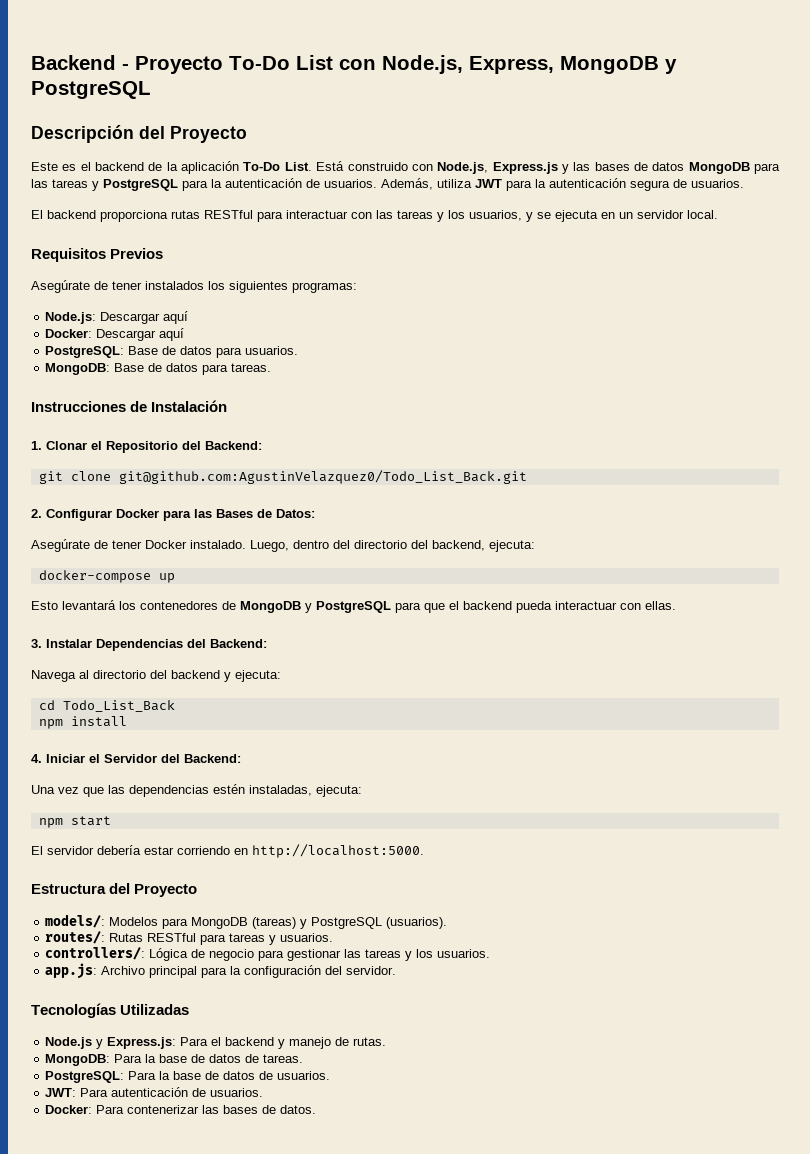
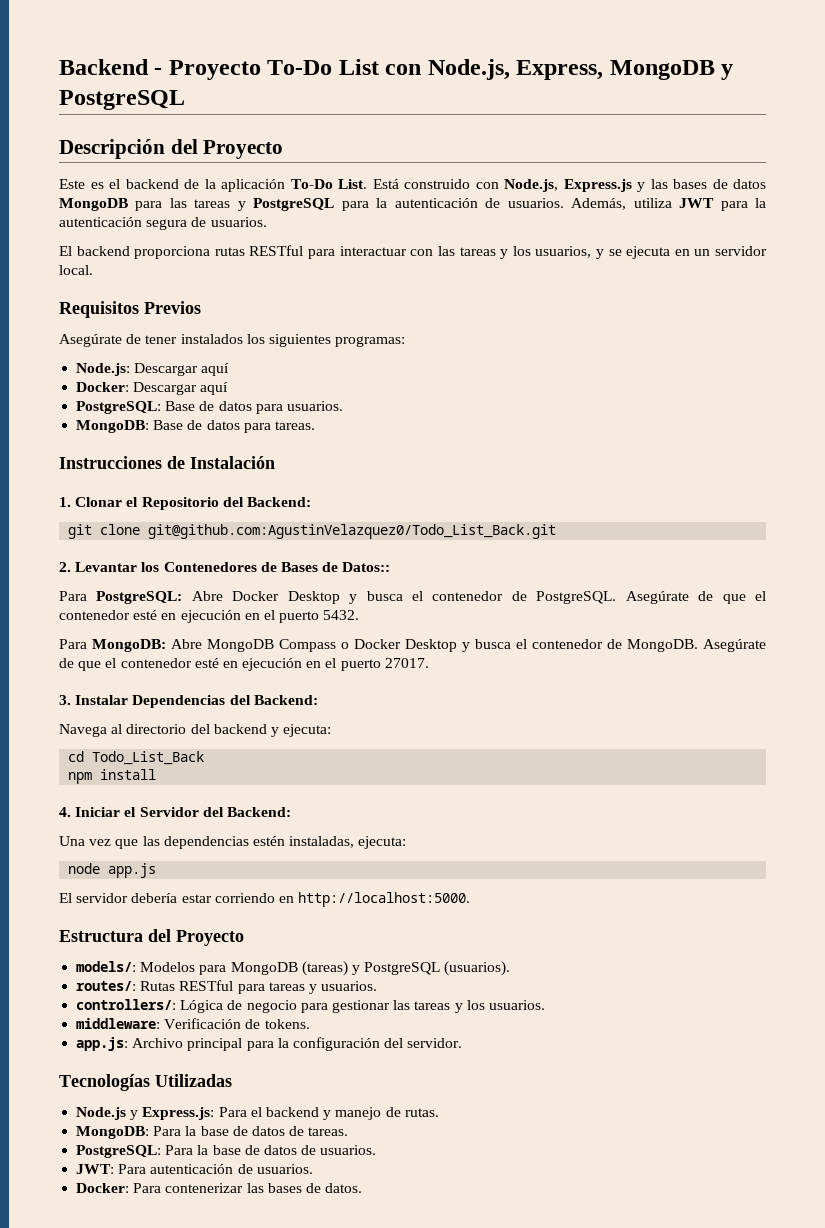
- 2. Configurar Docker para las Bases de Datos:
- Asegúrate de tener Docker instalado. Luego, dentro del directorio del backend, ejecuta:
- docker-compose up
- Esto levantará los contenedores de MongoDB y PostgreSQL para que el backend pueda interactuar con ellas.
+ 2. Levantar los Contenedores de Bases de Datos::
+ Para PostgreSQL: Abre Docker Desktop y busca el contenedor de PostgreSQL. Asegúrate de que el contenedor esté en ejecución en el puerto 5432.
+ Para MongoDB: Abre MongoDB Compass o Docker Desktop y busca el contenedor de MongoDB. Asegúrate de que el contenedor esté en ejecución en el puerto 27017.
- npm start
+ node app.js
+ middleware: Verificación de tokens.

